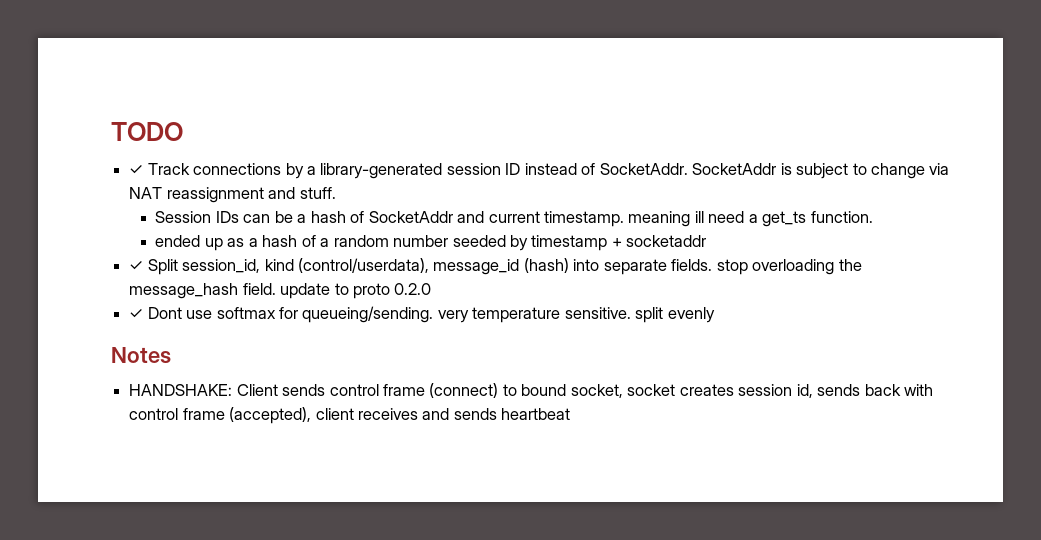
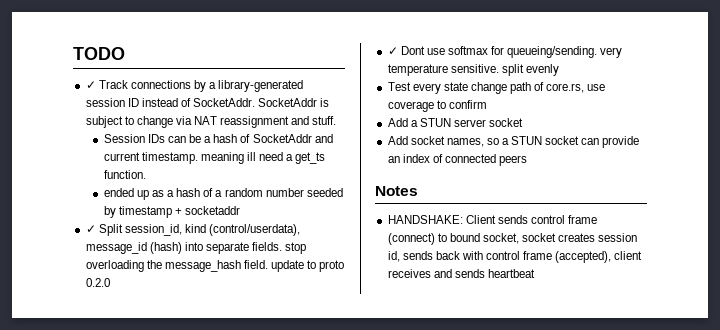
+ Test every state change path of core.rs, use coverage to confirm
+ Add a STUN server socket
+ Add socket names, so a STUN socket can provide an index of connected peers

